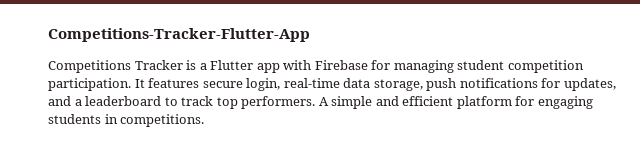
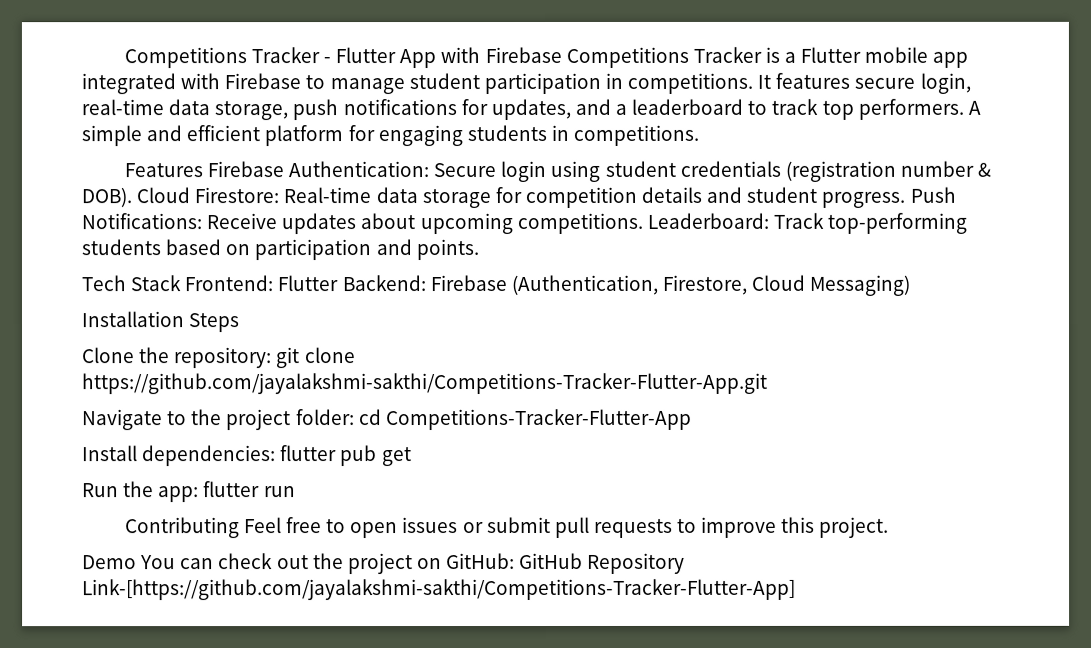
- Competitions-Tracker-Flutter-App
- Competitions Tracker is a Flutter app with Firebase for managing student competition participation.
+ Competitions Tracker - Flutter App with Firebase Competitions Tracker is a Flutter mobile app integrated with Firebase to manage student participation in competitions.
+ Features Firebase Authentication: Secure login using student credentials (registration number & DOB). Cloud Firestore: Real-time data storage for competition details and student progress. Push Notifications: Receive updates about upcoming competitions. Leaderboard: Track top-performing students based on participation and points.
+ Tech Stack Frontend: Flutter Backend: Firebase (Authentication, Firestore, Cloud Messaging)
+ Installation Steps
+ Clone the repository: git clone https://github.com/jayalakshmi-sakthi/Competitions-Tracker-Flutter-App.git
+ Navigate to the project folder: cd Competitions-Tracker-Flutter-App
+ Install dependencies: flutter pub get
+ Run the app: flutter run
+ Contributing Feel free to open issues or submit pull requests to improve this project.
+ Demo You can check out the project on GitHub: GitHub Repository Link-[https://github.com/jayalakshmi-sakthi/Competitions-Tracker-Flutter-App]

